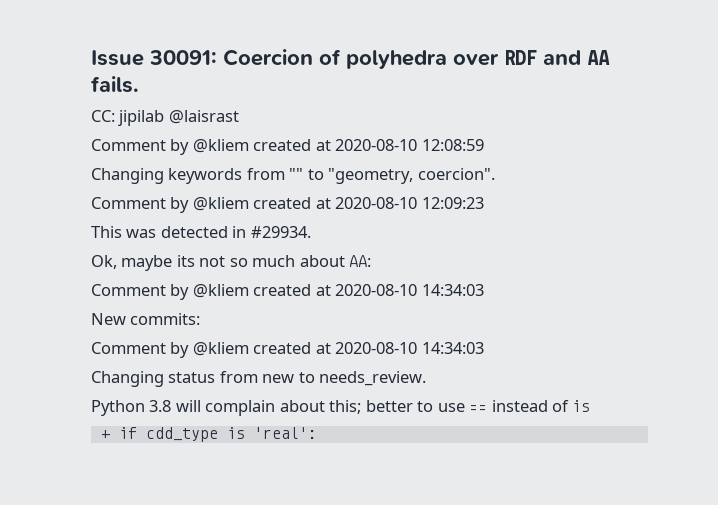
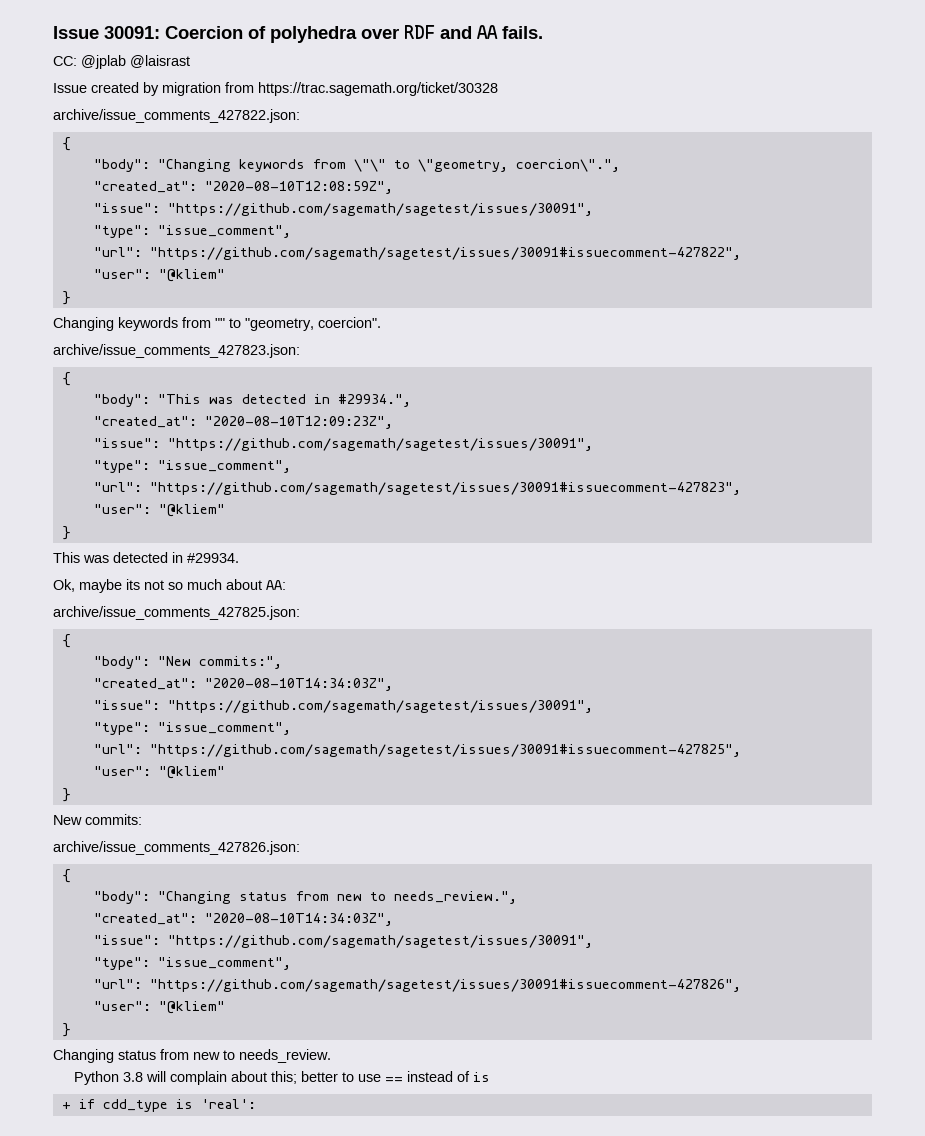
- CC: jipilab @laisrast
+ CC: @jplab @laisrast
- Comment by @kliem created at 2020-08-10 12:08:59
+ Issue created by migration from https://trac.sagemath.org/ticket/30328
+ archive/issue_comments_427822.json:
+ {
+ "body": "Changing keywords from \"\" to \"geometry, coercion\".",
+ "created_at": "2020-08-10T12:08:59Z",
+ "issue": "https://github.com/sagemath/sagetest/issues/30091",
+ "type": "issue_comment",
+ "url": "https://github.com/sagemath/sagetest/issues/30091#issuecomment-427822",
+ "user": "@kliem"
+ }
- Comment by @kliem created at 2020-08-10 12:09:23
+ archive/issue_comments_427823.json:
+ {
+ "body": "This was detected in #29934.",
+ "created_at": "2020-08-10T12:09:23Z",
+ "issue": "https://github.com/sagemath/sagetest/issues/30091",
+ "type": "issue_comment",
+ "url": "https://github.com/sagemath/sagetest/issues/30091#issuecomment-427823",
+ "user": "@kliem"
+ }
  Ok, maybe its not so much about AA:
- Comment by @kliem created at 2020-08-10 14:34:03
+ archive/issue_comments_427825.json:
+ {
+ "body": "New commits:",
+ "created_at": "2020-08-10T14:34:03Z",
+ "issue": "https://github.com/sagemath/sagetest/issues/30091",
+ "type": "issue_comment",
+ "url": "https://github.com/sagemath/sagetest/issues/30091#issuecomment-427825",
+ "user": "@kliem"
+ }
  New commits:
- Comment by @kliem created at 2020-08-10 14:34:03
+ archive/issue_comments_427826.json:
+ {
+ "body": "Changing status from new to needs_review.",
+ "created_at": "2020-08-10T14:34:03Z",
+ "issue": "https://github.com/sagemath/sagetest/issues/30091",
+ "type": "issue_comment",
+ "url": "https://github.com/sagemath/sagetest/issues/30091#issuecomment-427826",
+ "user": "@kliem"
+ }

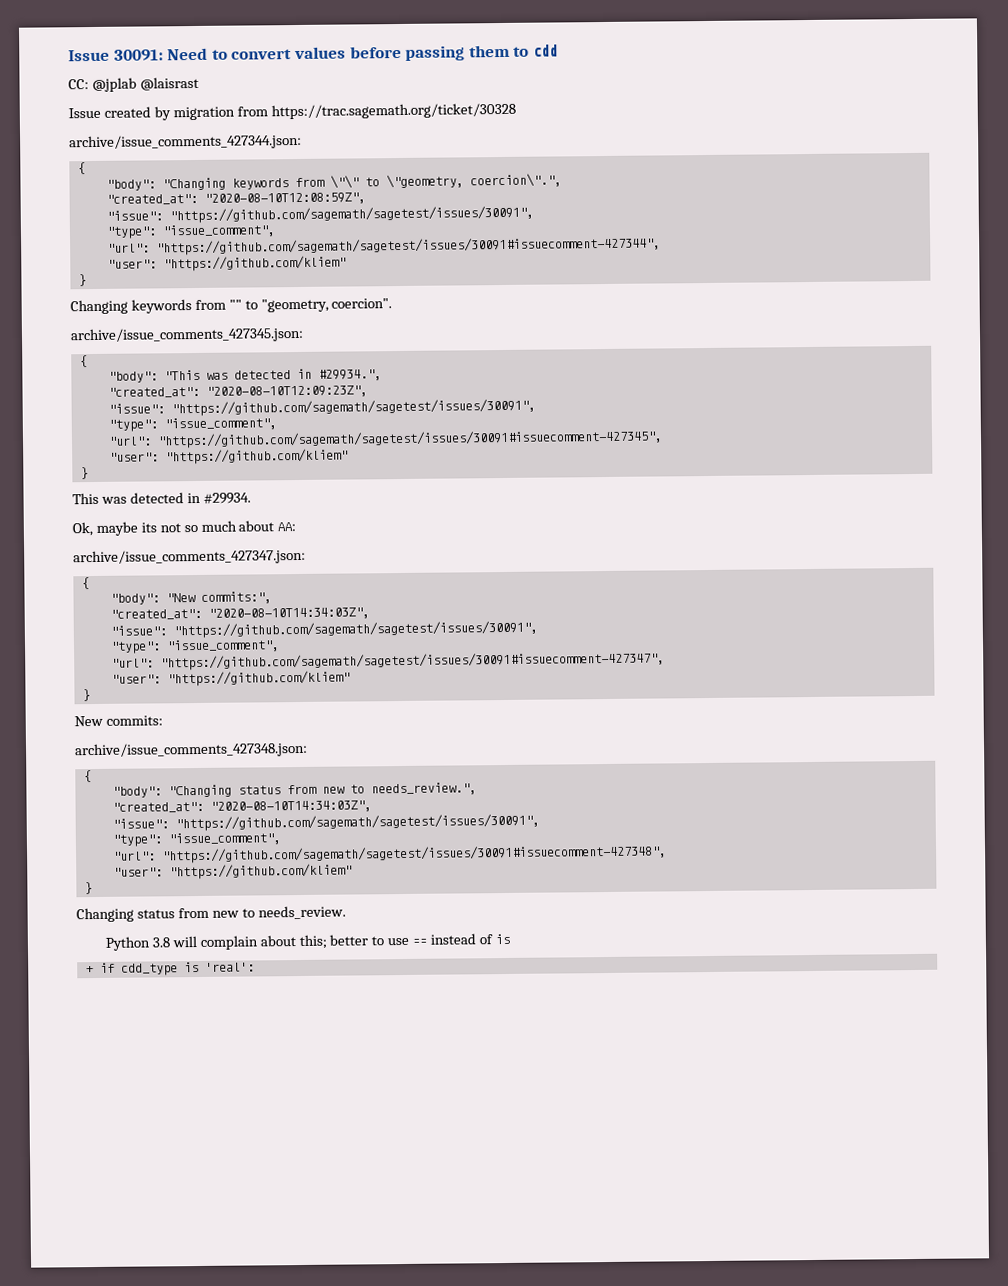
- Issue 30091: Coercion of polyhedra over RDF and AA fails.
+ Issue 30091: Need to convert values before passing them to cdd
- archive/issue_comments_427822.json:
+ archive/issue_comments_427344.json:
- "url": "https://github.com/sagemath/sagetest/issues/30091#issuecomment-427822",
- "user": "@kliem"
+ "url": "https://github.com/sagemath/sagetest/issues/30091#issuecomment-427344",
+ "user": "https://github.com/kliem"
- archive/issue_comments_427823.json:
+ archive/issue_comments_427345.json:
- "url": "https://github.com/sagemath/sagetest/issues/30091#issuecomment-427823",
- "user": "@kliem"
+ "url": "https://github.com/sagemath/sagetest/issues/30091#issuecomment-427345",
+ "user": "https://github.com/kliem"
- archive/issue_comments_427825.json:
+ archive/issue_comments_427347.json:
- "url": "https://github.com/sagemath/sagetest/issues/30091#issuecomment-427825",
- "user": "@kliem"
+ "url": "https://github.com/sagemath/sagetest/issues/30091#issuecomment-427347",
+ "user": "https://github.com/kliem"
- archive/issue_comments_427826.json:
+ archive/issue_comments_427348.json:
- "url": "https://github.com/sagemath/sagetest/issues/30091#issuecomment-427826",
- "user": "@kliem"
+ "url": "https://github.com/sagemath/sagetest/issues/30091#issuecomment-427348",
+ "user": "https://github.com/kliem"

